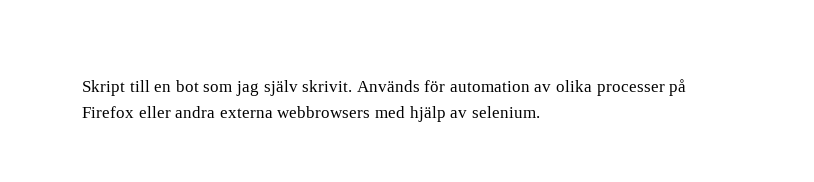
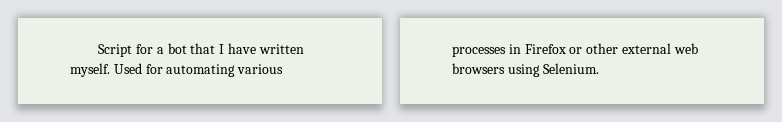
- Skript till en bot som jag själv skrivit. Används för automation av olika processer på Firefox eller andra externa webbrowsers med hjälp av selenium.
+ Script for a bot that I have written myself. Used for automating various processes in Firefox or other external web browsers using Selenium.

